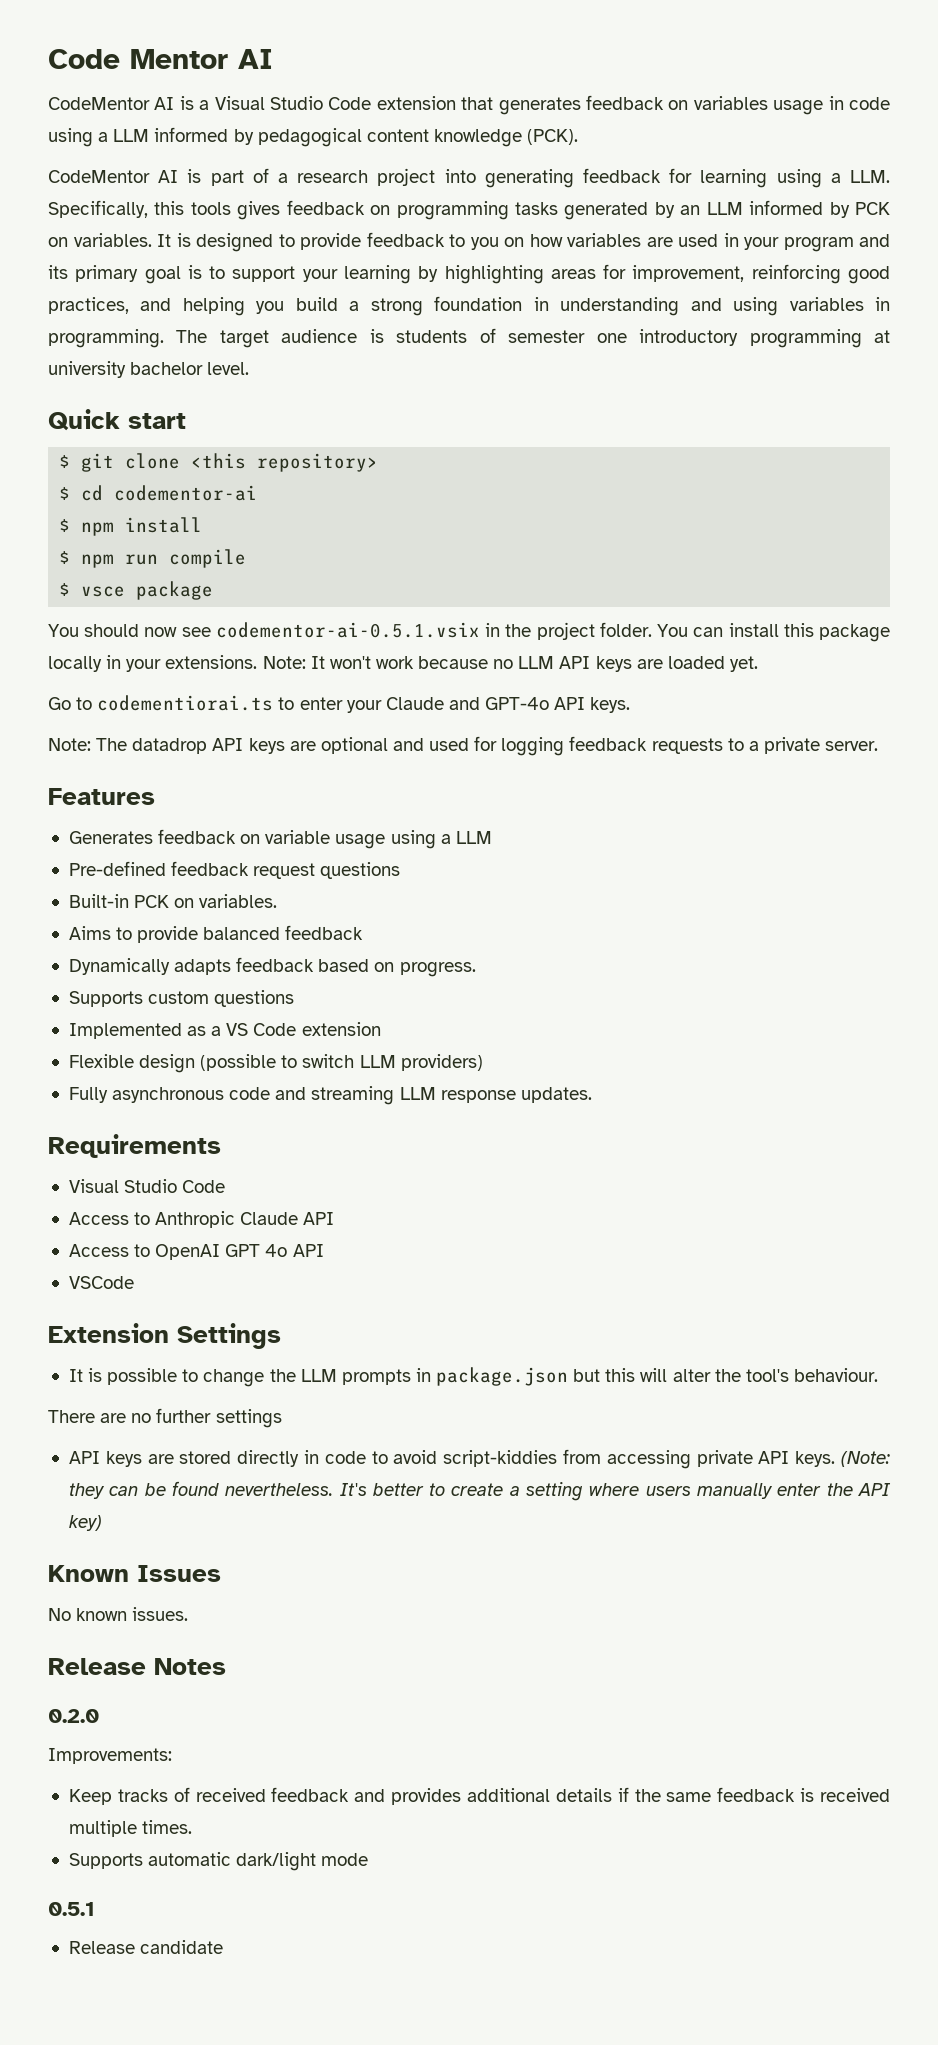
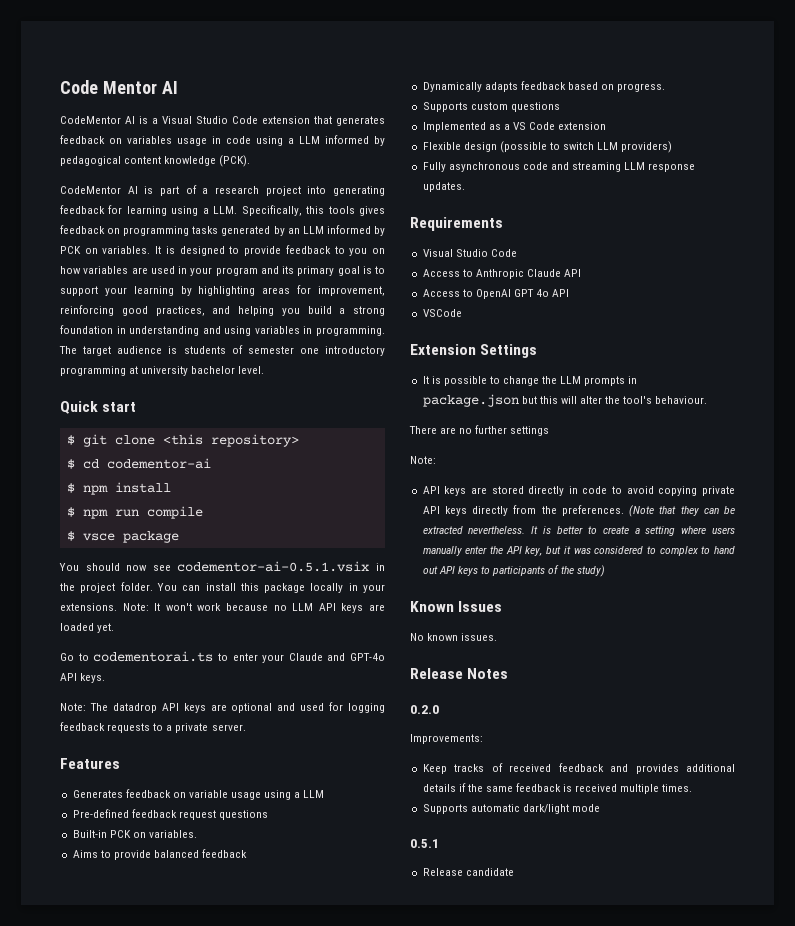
- Go to codementiorai.ts to enter your Claude and GPT-4o API keys.
+ Go to codementorai.ts to enter your Claude and GPT-4o API keys.
  There are no further settings
+ Note:
- API keys are stored directly in code to avoid script-kiddies from accessing private API keys. (Note: they can be found nevertheless. It's better to create a setting where users manually enter the API key)
+ API keys are stored directly in code to avoid copying private API keys directly from the preferences. (Note that they can be extracted nevertheless. It is better to create a setting where users manually enter the API key, but it was considered to complex to hand out API keys to participants of the study)

